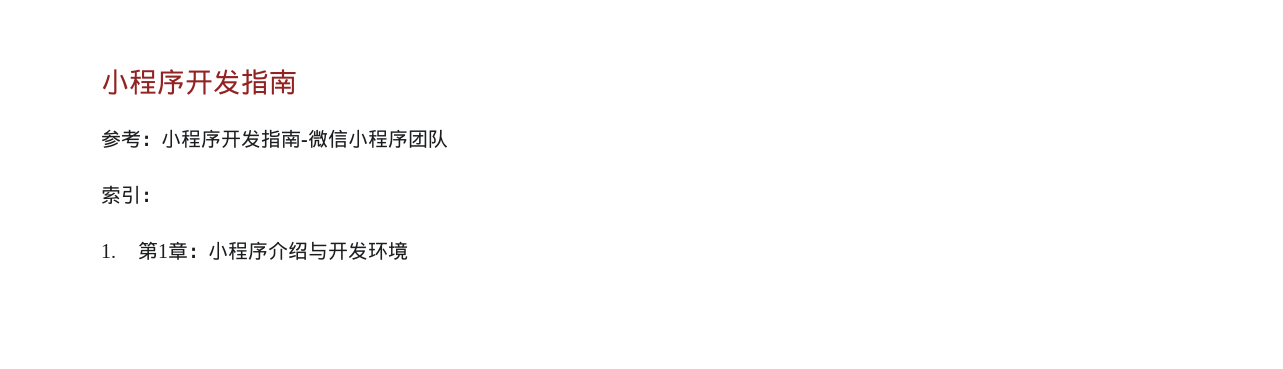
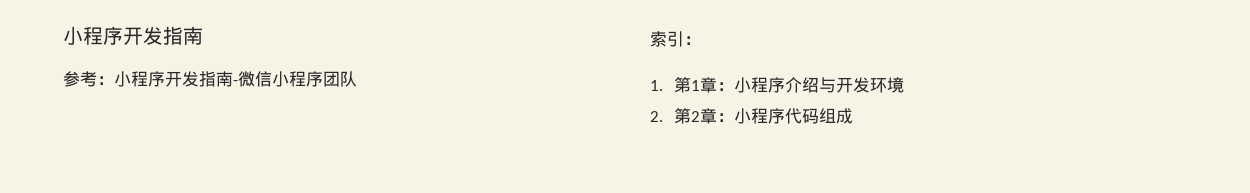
+ 2.第2章：小程序代码组成

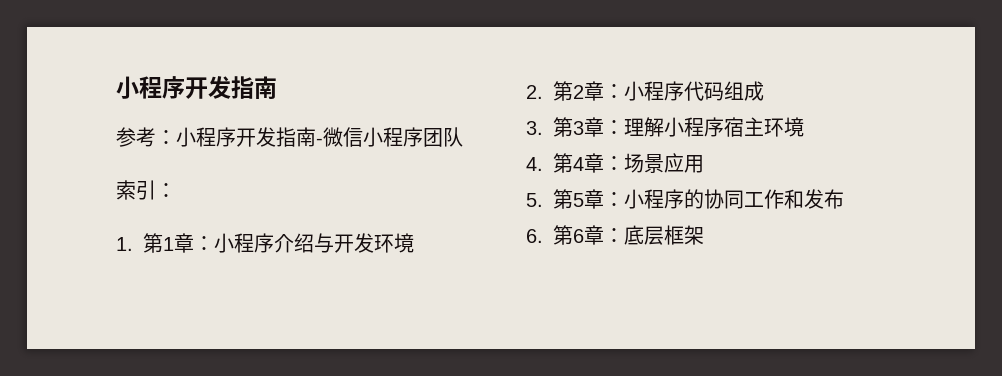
+ 3.第3章：理解小程序宿主环境
+ 4.第4章：场景应用
+ 5.第5章：小程序的协同工作和发布
+ 6.第6章：底层框架

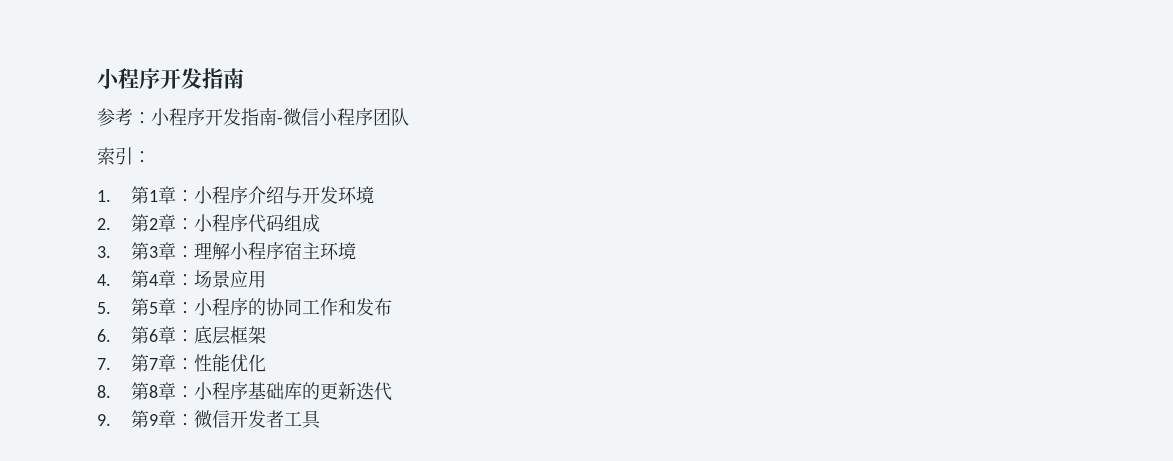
+ 7.第7章：性能优化
+ 8.第8章：小程序基础库的更新迭代
+ 9.第9章：微信开发者工具

